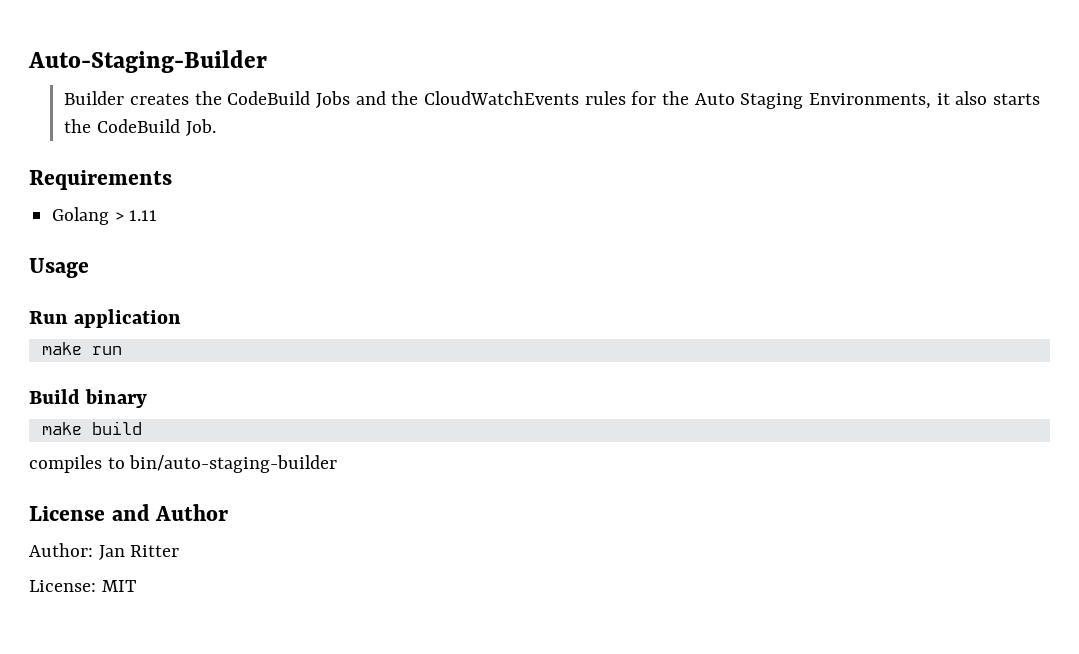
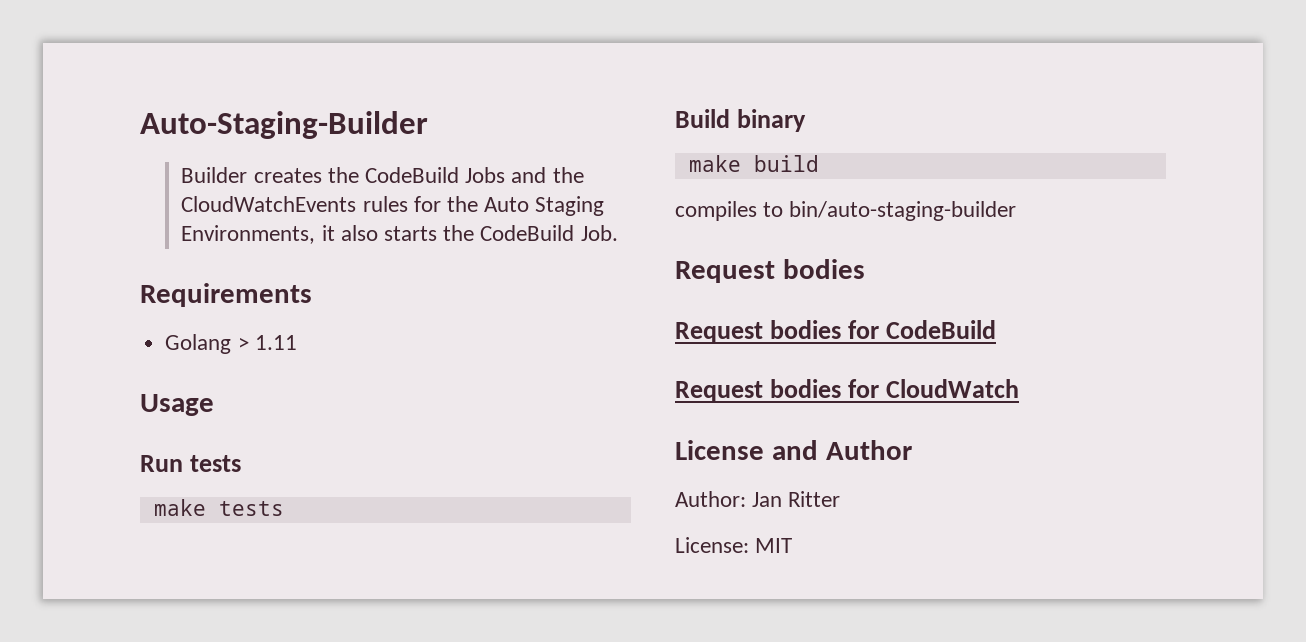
- Run application
- make run
+ Run tests
+ make tests
  compiles to bin/auto-staging-builder
+ Request bodies
+ Request bodies for CodeBuild
+ Request bodies for CloudWatch

